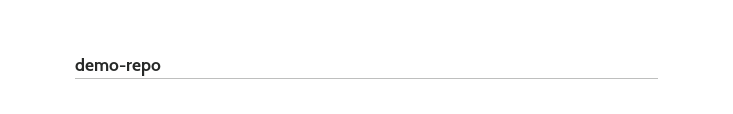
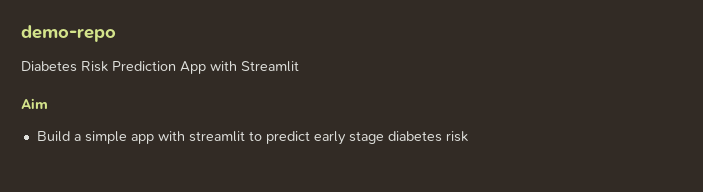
+ Diabetes Risk Prediction App with Streamlit
+ Aim
+ Build a simple app with streamlit to predict early stage diabetes risk

